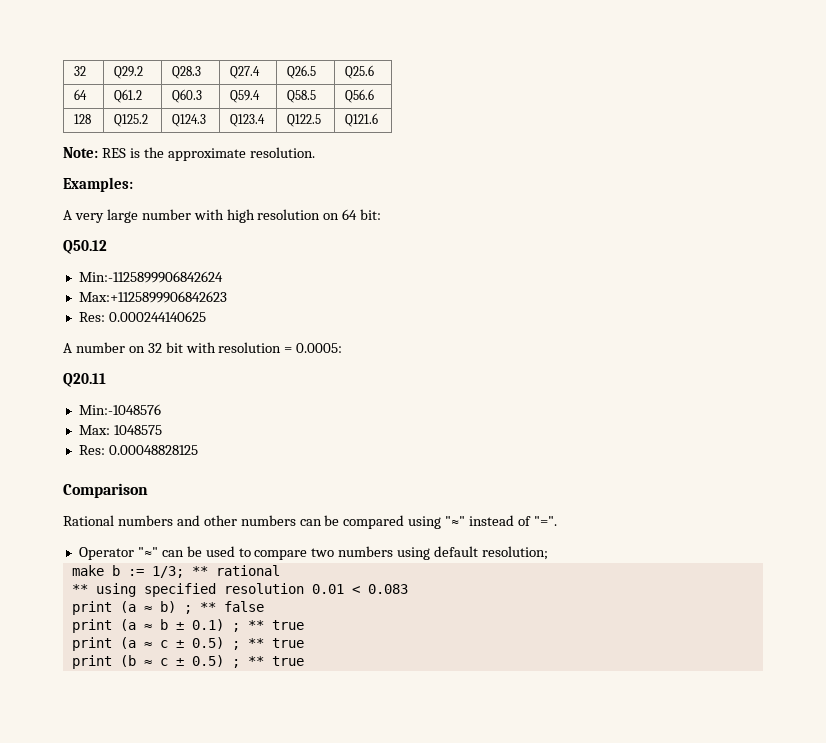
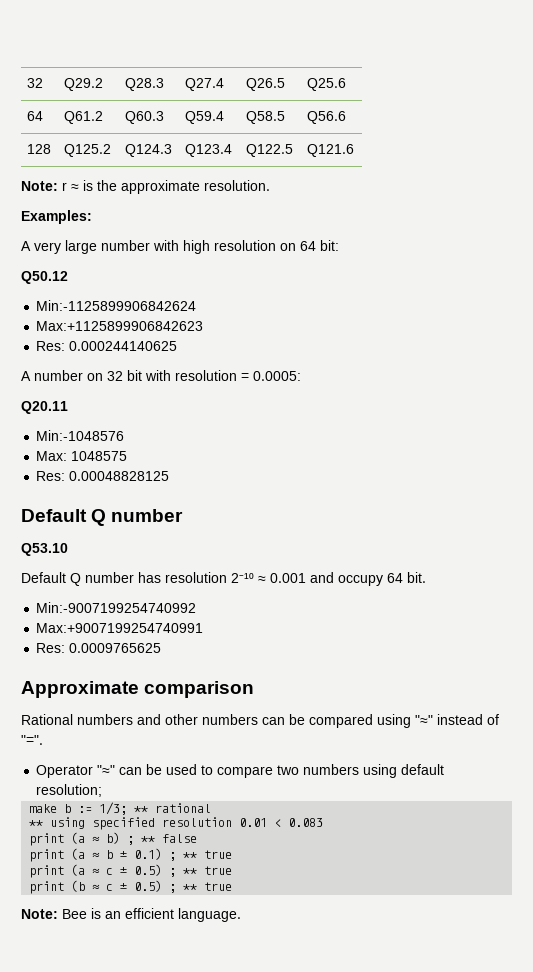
- Note: RES is the approximate resolution.
+ Note: r ≈ is the approximate resolution.
  Res: 0.00048828125
- Comparison
+ Default Q number
+ Q53.10
+ Default Q number has resolution 2⁻¹⁰ ≈ 0.001 and occupy 64 bit.
+ Min:-9007199254740992
+ Max:+9007199254740991
+ Res: 0.0009765625
+ Approximate comparison
+ Note: Bee is an efficient language.

